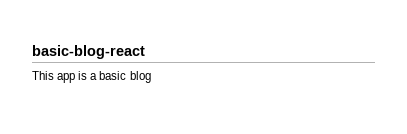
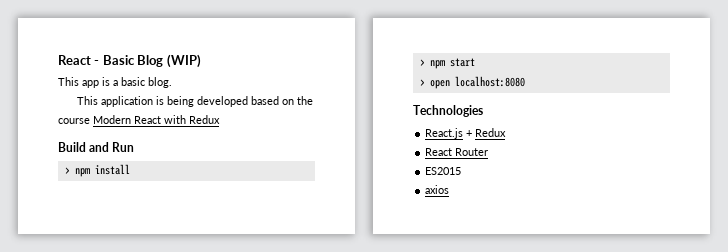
- basic-blog-react
+ React - Basic Blog (WIP)
- This app is a basic blog
+ This app is a basic blog.
+ This application is being developed based on the course Modern React with Redux
+ Build and Run
+ > npm install
+ > npm start
+ > open localhost:8080
+ Technologies
+ React.js + Redux
+ React Router
+ ES2015
+ axios

